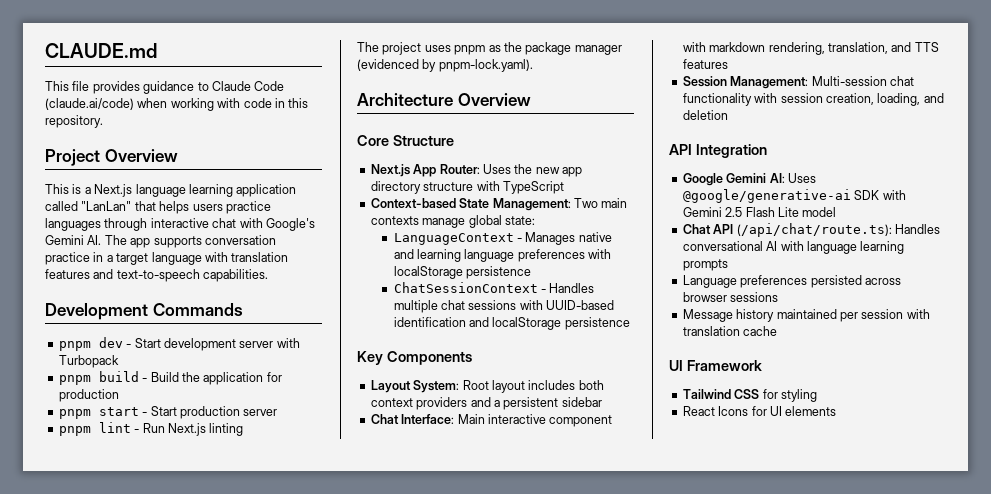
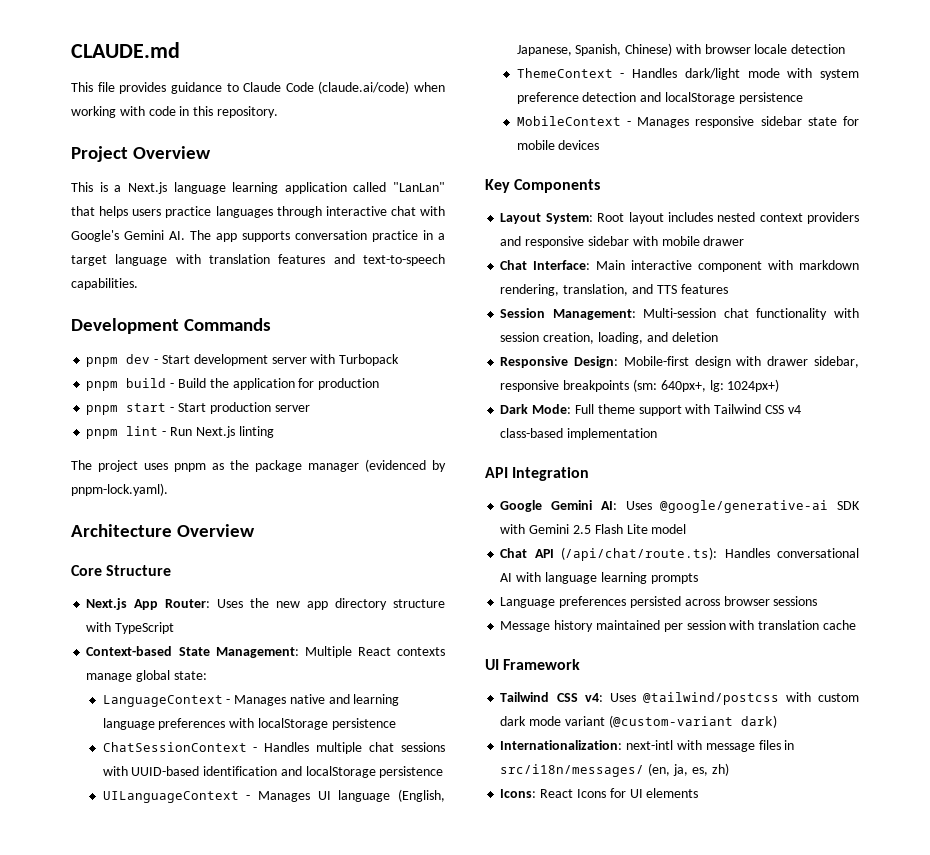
- Context-based State Management: Two main contexts manage global state:
+ Context-based State Management: Multiple React contexts manage global state:
+ UILanguageContext - Manages UI language (English, Japanese, Spanish, Chinese) with browser locale detection
+ ThemeContext - Handles dark/light mode with system preference detection and localStorage persistence
+ MobileContext - Manages responsive sidebar state for mobile devices
- Layout System: Root layout includes both context providers and a persistent sidebar
+ Layout System: Root layout includes nested context providers and responsive sidebar with mobile drawer
+ Responsive Design: Mobile-first design with drawer sidebar, responsive breakpoints (sm: 640px+, lg: 1024px+)
+ Dark Mode: Full theme support with Tailwind CSS v4 class-based implementation
- Tailwind CSS for styling
- React Icons for UI elements
+ Tailwind CSS v4: Uses @tailwind/postcss with custom dark mode variant (@custom-variant dark)
+ Internationalization: next-intl with message files in src/i18n/messages/ (en, ja, es, zh)
+ Icons: React Icons for UI elements

